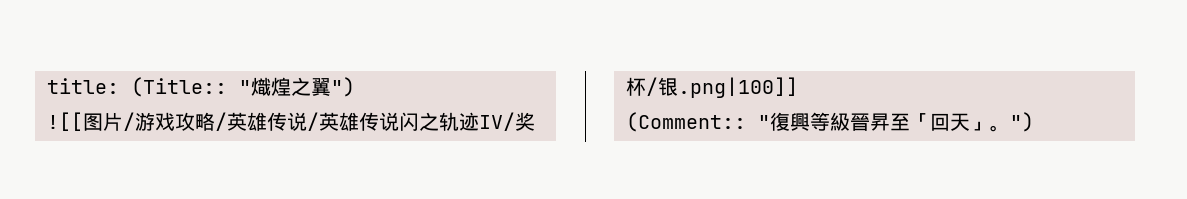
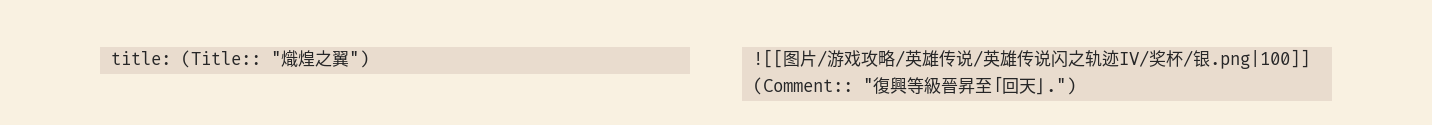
- (Comment:: "復興等級晉昇至「回天」。")
+ (Comment:: "復興等級晉昇至「回天」.")

